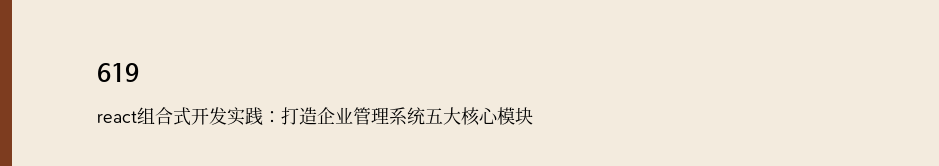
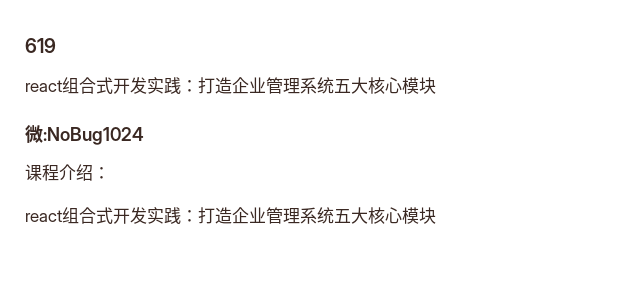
+ 微:NoBug1024
+ 课程介绍：
+ react组合式开发实践：打造企业管理系统五大核心模块

